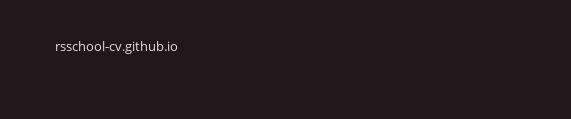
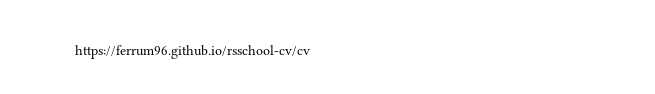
- rsschool-cv.github.io
+ https://ferrum96.github.io/rsschool-cv/cv

